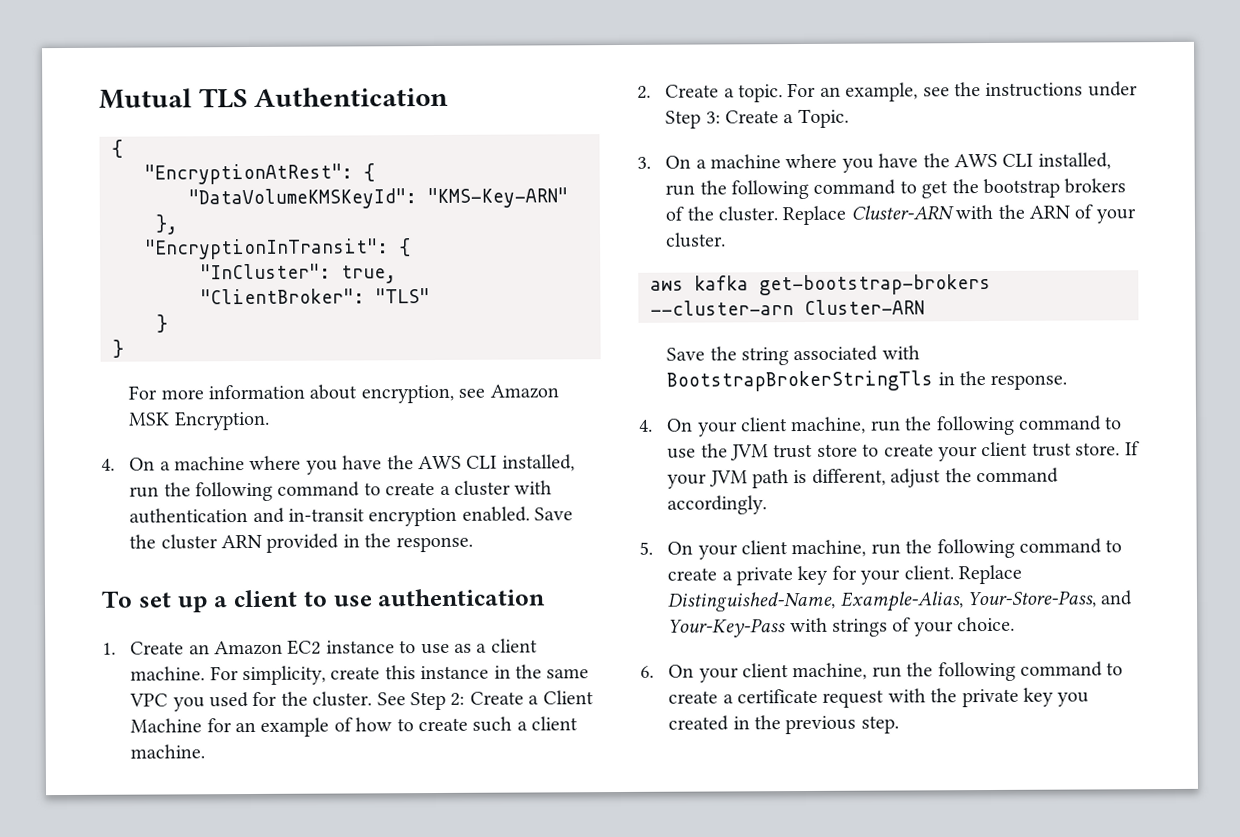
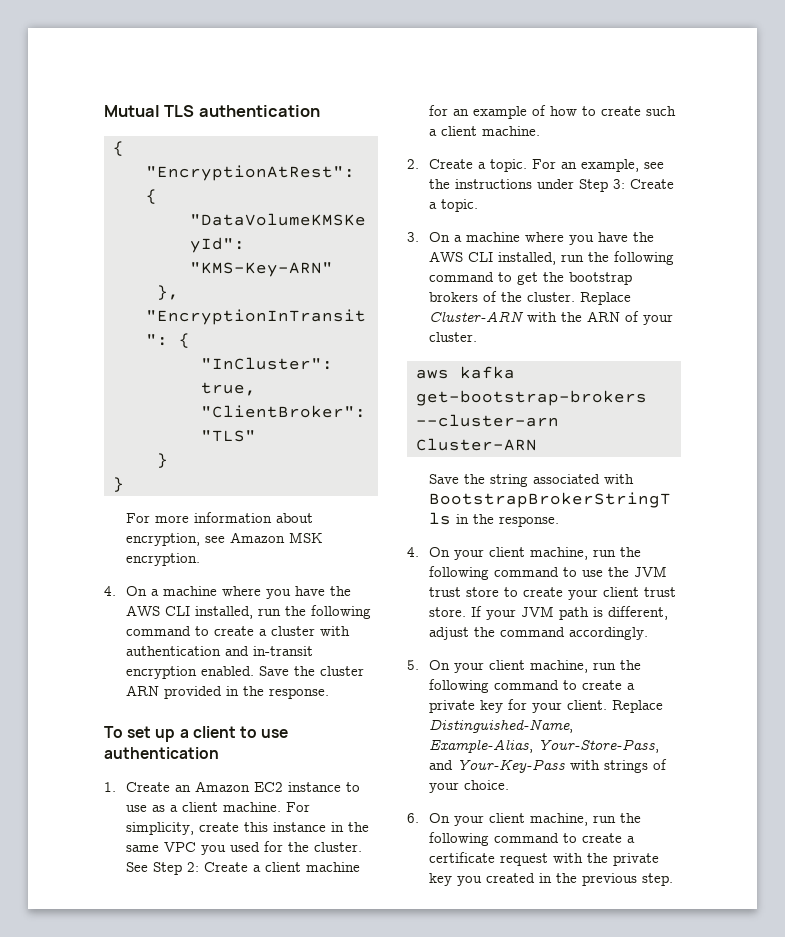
- Mutual TLS Authentication
+ Mutual TLS authentication
- For more information about encryption, see Amazon MSK Encryption.
+ For more information about encryption, see Amazon MSK encryption.
- See Step 2: Create a Client Machine for an example of how to create such a client machine.
+ See Step 2: Create a client machine for an example of how to create such a client machine.
- For an example, see the instructions under Step 3: Create a Topic.
+ For an example, see the instructions under Step 3: Create a topic.

